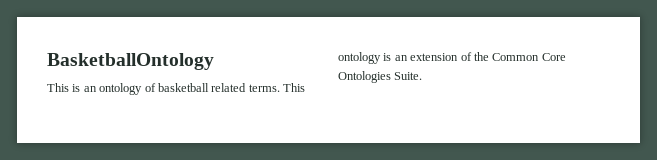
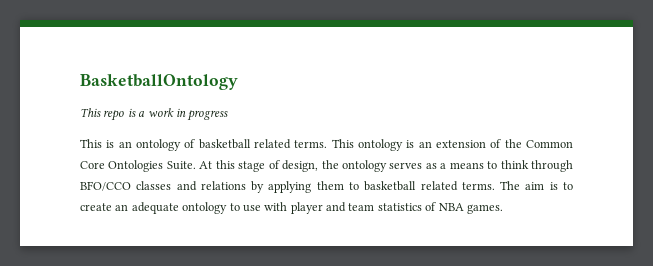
+ This repo is a work in progress
+ At this stage of design, the ontology serves as a means to think through BFO/CCO classes and relations by applying them to basketball related terms. The aim is to create an adequate ontology to use with player and team statistics of NBA games.

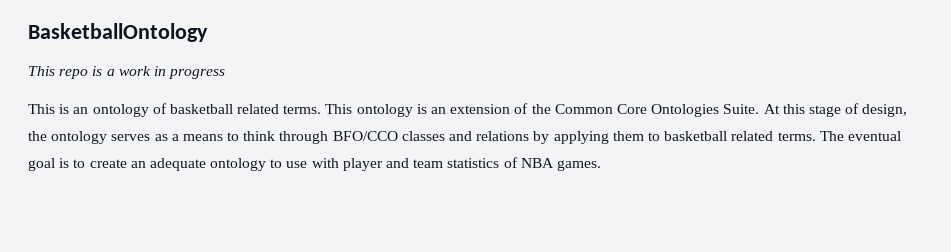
- The aim is to create an adequate ontology to use with player and team statistics of NBA games.
+ The eventual goal is to create an adequate ontology to use with player and team statistics of NBA games.

